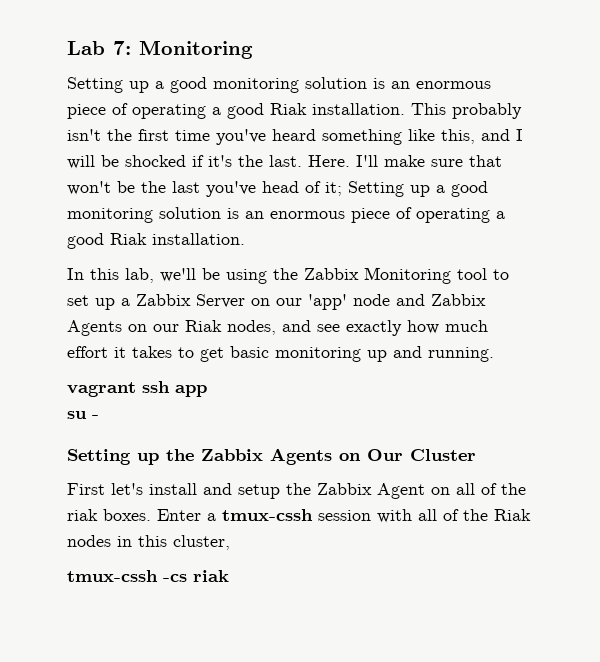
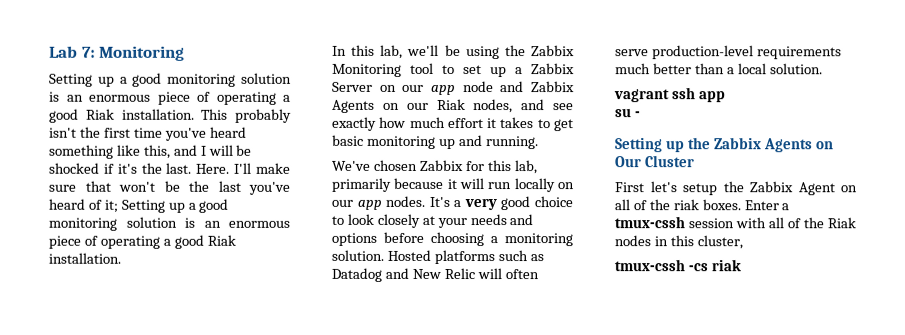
- I'll make sure that won't be the last you've head of it; Setting up a good monitoring solution is an enormous piece of operating a good Riak installation.
+ I'll make sure that won't be the last you've heard of it; Setting up a good monitoring solution is an enormous piece of operating a good Riak installation.
- In this lab, we'll be using the Zabbix Monitoring tool to set up a Zabbix Server on our 'app' node and Zabbix Agents on our Riak nodes, and see exactly how much effort it takes to get basic monitoring up and running.
+ In this lab, we'll be using the Zabbix Monitoring tool to set up a Zabbix Server on our app node and Zabbix Agents on our Riak nodes, and see exactly how much effort it takes to get basic monitoring up and running.
+ We've chosen Zabbix for this lab, primarily because it will run locally on our app nodes. It's a very good choice to look closely at your needs and options before choosing a monitoring solution. Hosted platforms such as Datadog and New Relic will often serve production-level requirements much better than a local solution.
- First let's install and setup the Zabbix Agent on all of the riak boxes.
+ First let's setup the Zabbix Agent on all of the riak boxes.

